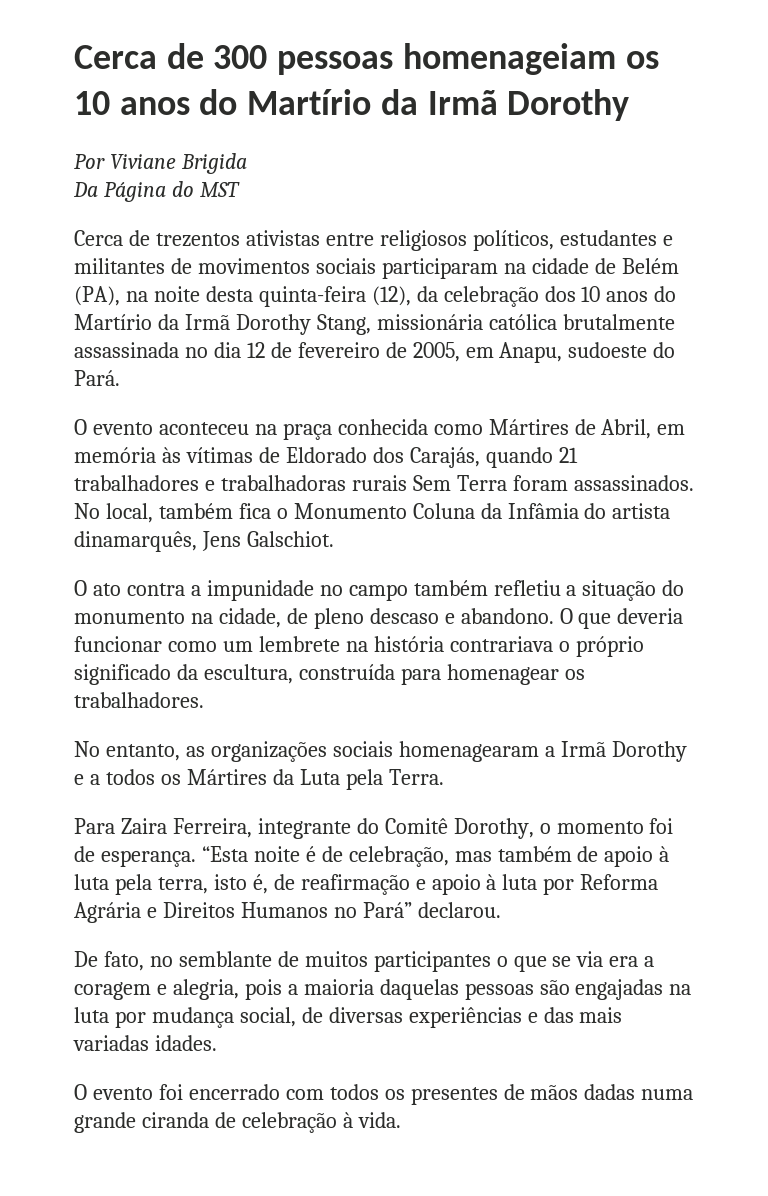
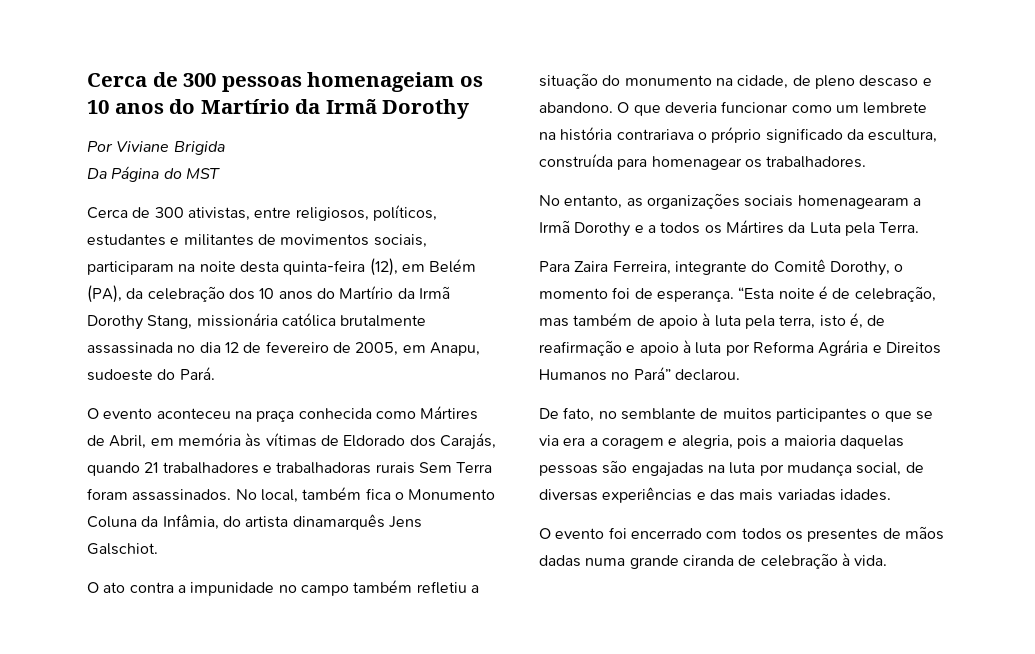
- Cerca de trezentos ativistas entre religiosos políticos, estudantes e militantes de movimentos sociais participaram na cidade de Belém (PA), na noite desta quinta-feira (12), da celebração dos 10 anos do Martírio da Irmã Dorothy Stang, missionária católica brutalmente assassinada no dia 12 de fevereiro de 2005, em Anapu, sudoeste do Pará.
+ Cerca de 300 ativistas, entre religiosos, políticos, estudantes e militantes de movimentos sociais, participaram na noite desta quinta-feira (12), em Belém (PA), da celebração dos 10 anos do Martírio da Irmã Dorothy Stang, missionária católica brutalmente assassinada no dia 12 de fevereiro de 2005, em Anapu, sudoeste do Pará.
- No local, também fica o Monumento Coluna da Infâmia do artista dinamarquês, Jens Galschiot.
+ No local, também fica o Monumento Coluna da Infâmia, do artista dinamarquês Jens Galschiot.

